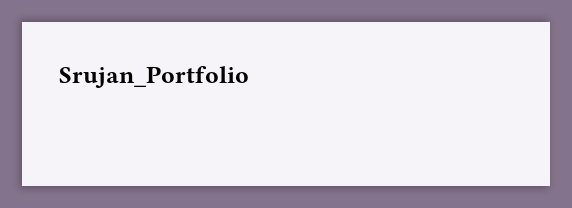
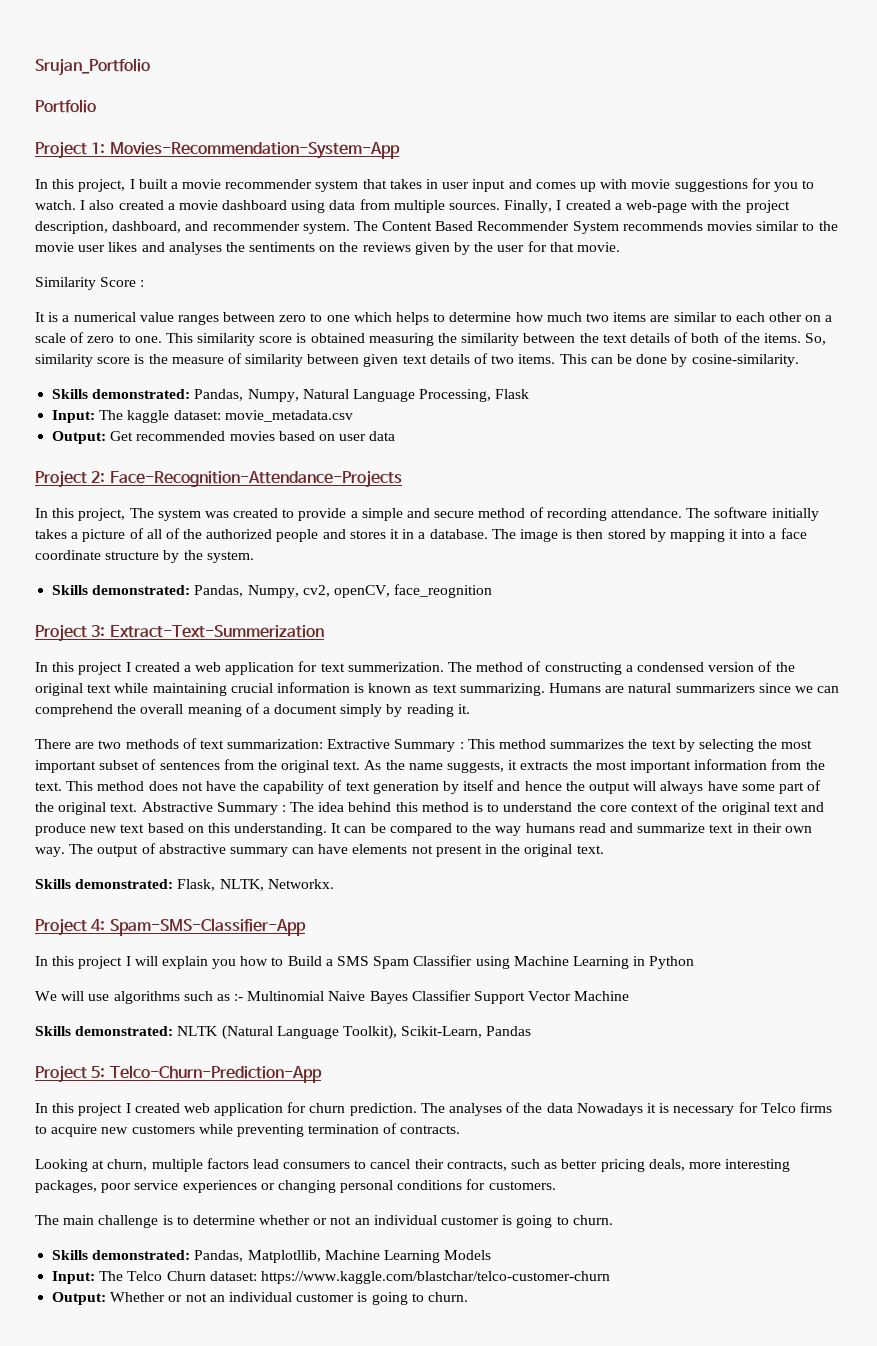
+ Portfolio
+ Project 1: Movies-Recommendation-System-App
+ In this project, I built a movie recommender system that takes in user input and comes up with movie suggestions for you to watch. I also created a movie dashboard using data from multiple sources. Finally, I created a web-page with the project description, dashboard, and recommender system. The Content Based Recommender System recommends movies similar to the movie user likes and analyses the sentiments on the reviews given by the user for that movie.
+ Similarity Score :
+ It is a numerical value ranges between zero to one which helps to determine how much two items are similar to each other on a scale of zero to one. This similarity score is obtained measuring the similarity between the text details of both of the items. So, similarity score is the measure of similarity between given text details of two items. This can be done by cosine-similarity.
+ Skills demonstrated: Pandas, Numpy, Natural Language Processing, Flask
+ Input: The kaggle dataset: movie_metadata.csv
+ Output: Get recommended movies based on user data
+ Project 2: Face-Recognition-Attendance-Projects
+ In this project, The system was created to provide a simple and secure method of recording attendance. The software initially takes a picture of all of the authorized people and stores it in a database. The image is then stored by mapping it into a face coordinate structure by the system.
+ Skills demonstrated: Pandas, Numpy, cv2, openCV, face_reognition
+ Project 3: Extract-Text-Summerization
+ In this project I created a web application for text summerization. The method of constructing a condensed version of the original text while maintaining crucial information is known as text summarizing. Humans are natural summarizers since we can comprehend the overall meaning of a document simply by reading it.
+ There are two methods of text summarization: Extractive Summary : This method summarizes the text by selecting the most important subset of sentences from the original text. As the name suggests, it extracts the most important information from the text. This method does not have the capability of text generation by itself and hence the output will always have some part of the original text. Abstractive Summary : The idea behind this method is to understand the core context of the original text and produce new text based on this understanding. It can be compared to the way humans read and summarize text in their own way. The output of abstractive summary can have elements not present in the original text.
+ Skills demonstrated: Flask, NLTK, Networkx.
+ Project 4: Spam-SMS-Classifier-App
+ In this project I will explain you how to Build a SMS Spam Classifier using Machine Learning in Python
+ We will use algorithms such as :- Multinomial Naive Bayes Classifier Support Vector Machine
+ Skills demonstrated: NLTK (Natural Language Toolkit), Scikit-Learn, Pandas
+ Project 5: Telco-Churn-Prediction-App
+ In this project I created web application for churn prediction. The analyses of the data Nowadays it is necessary for Telco firms to acquire new customers while preventing termination of contracts.
+ Looking at churn, multiple factors lead consumers to cancel their contracts, such as better pricing deals, more interesting packages, poor service experiences or changing personal conditions for customers.
+ The main challenge is to determine whether or not an individual customer is going to churn.
+ Skills demonstrated: Pandas, Matplotllib, Machine Learning Models
+ Input: The Telco Churn dataset: https://www.kaggle.com/blastchar/telco-customer-churn
+ Output: Whether or not an individual customer is going to churn.

